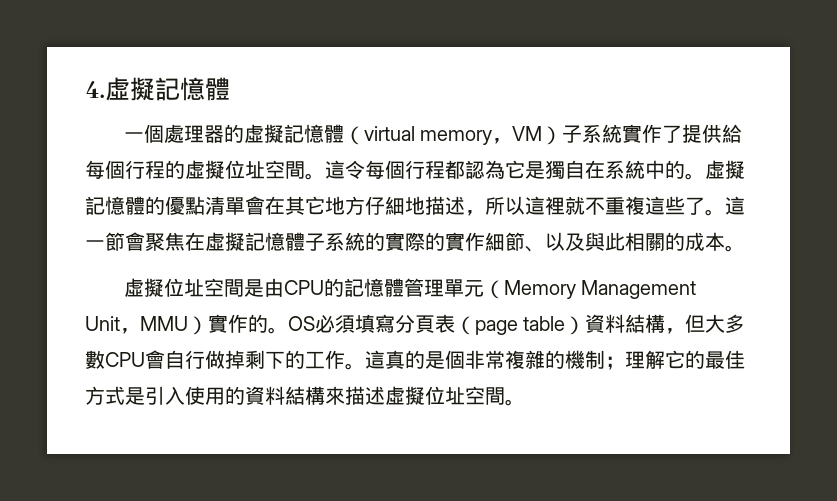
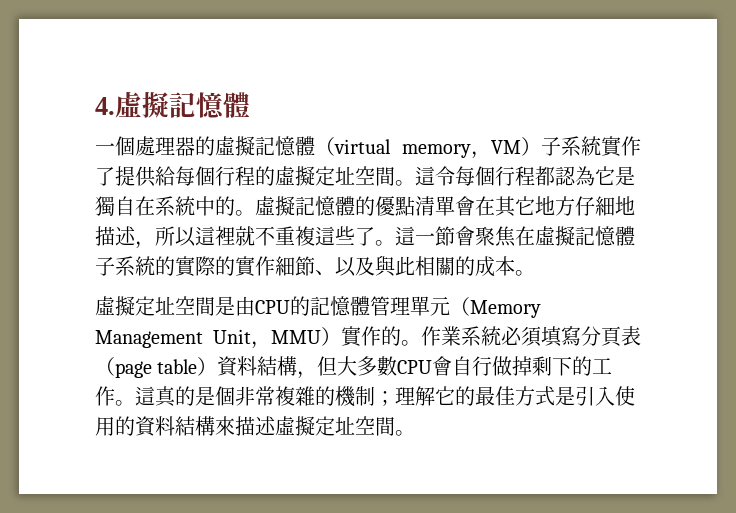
- 一個處理器的虛擬記憶體（virtual memory，VM）子系統實作了提供給每個行程的虛擬位址空間。
+ 一個處理器的虛擬記憶體（virtual memory，VM）子系統實作了提供給每個行程的虛擬定址空間。
- 虛擬位址空間是由CPU的記憶體管理單元（Memory Management Unit，MMU）實作的。
+ 虛擬定址空間是由CPU的記憶體管理單元（Memory Management Unit，MMU）實作的。
- OS必須填寫分頁表（page table）資料結構，但大多數CPU會自行做掉剩下的工作。
+ 作業系統必須填寫分頁表（page table）資料結構，但大多數CPU會自行做掉剩下的工作。
- 這真的是個非常複雜的機制；理解它的最佳方式是引入使用的資料結構來描述虛擬位址空間。
+ 這真的是個非常複雜的機制；理解它的最佳方式是引入使用的資料結構來描述虛擬定址空間。

